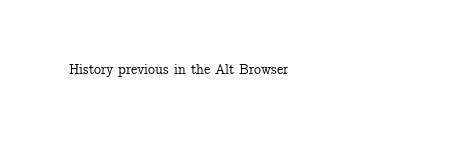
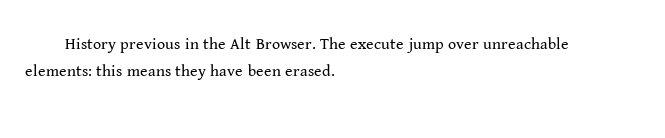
- History previous in the Alt Browser
+ History previous in the Alt Browser. The execute jump over unreachable elements: this means they have been erased.

